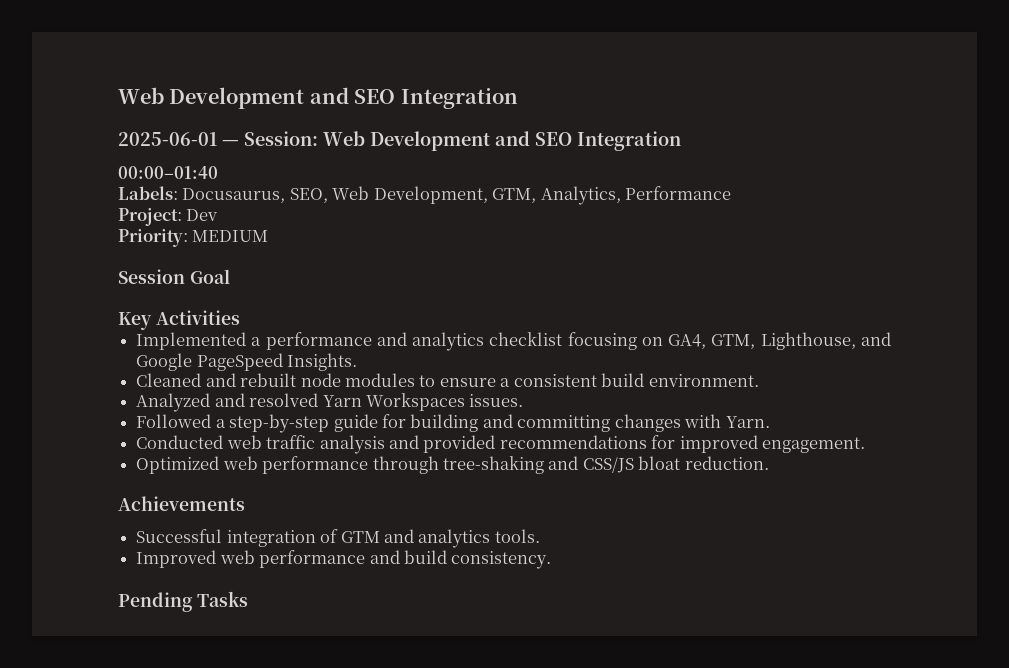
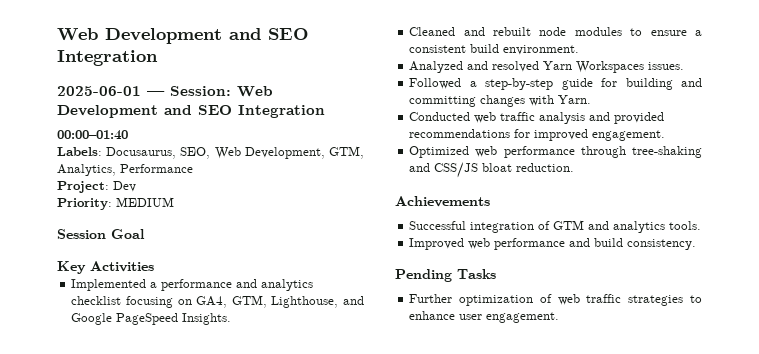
+ Further optimization of web traffic strategies to enhance user engagement.

